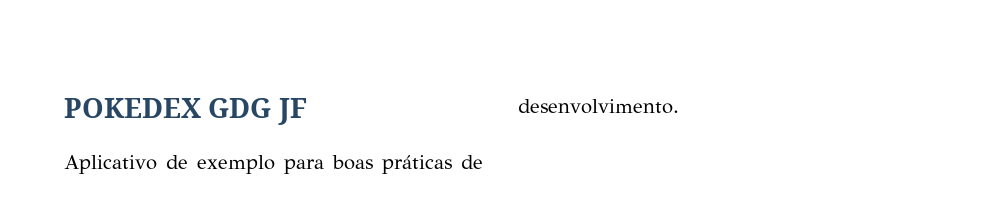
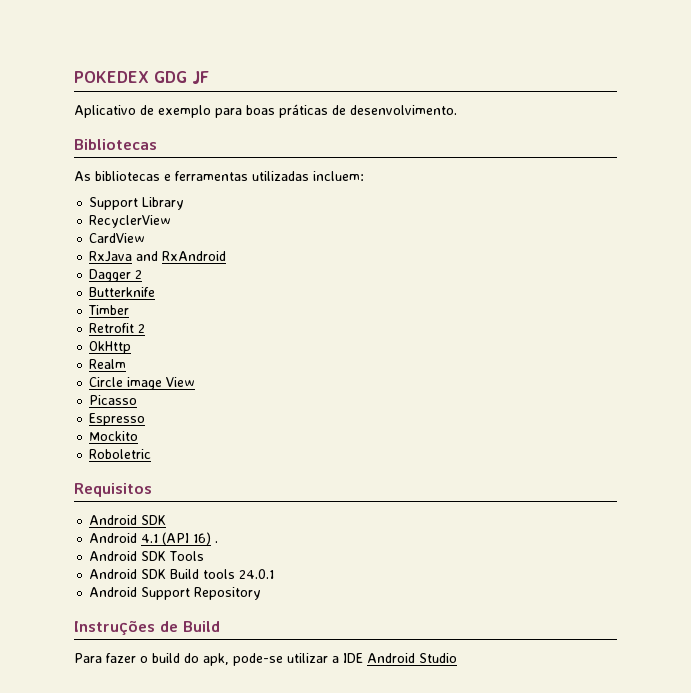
+ Bibliotecas
+ As bibliotecas e ferramentas utilizadas incluem:
+ Support Library
+ RecyclerView
+ CardView
+ RxJava and RxAndroid
+ Dagger 2
+ Butterknife
+ Timber
+ Retrofit 2
+ OkHttp
+ Realm
+ Circle image View
+ Picasso
+ Espresso
+ Mockito
+ Roboletric
+ Requisitos
+ Android SDK
+ Android 4.1 (API 16) .
+ Android SDK Tools
+ Android SDK Build tools 24.0.1
+ Android Support Repository
+ Instruções de Build
+ Para fazer o build do apk, pode-se utilizar a IDE Android Studio

